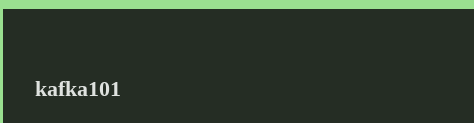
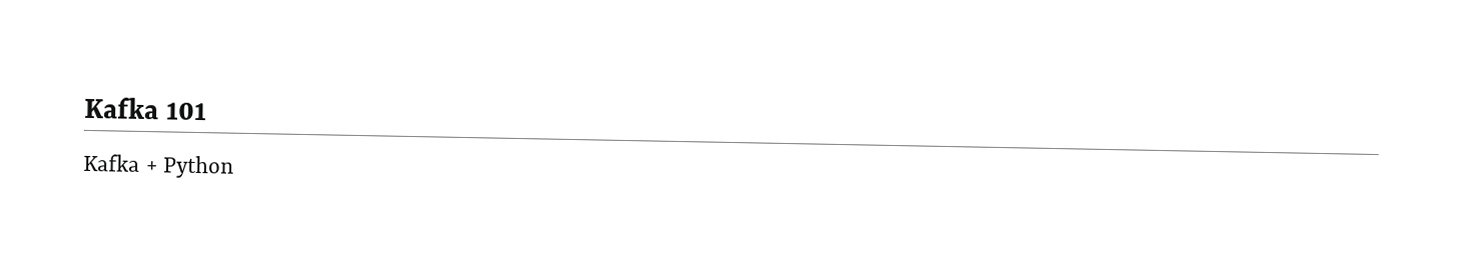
- kafka101
+ Kafka 101
+ Kafka + Python

